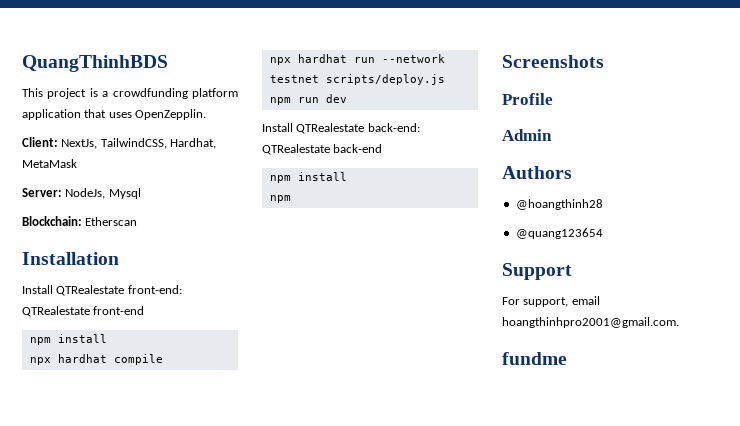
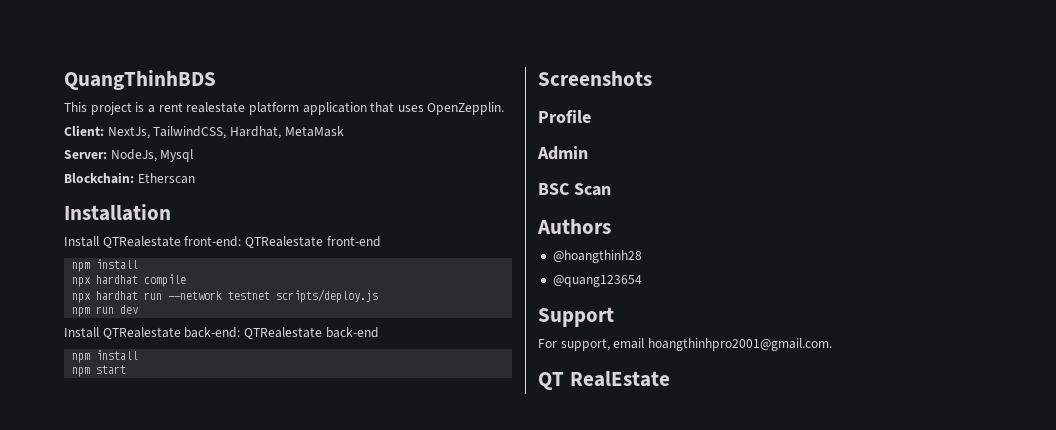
- This project is a crowdfunding platform application that uses OpenZepplin.
+ This project is a rent realestate platform application that uses OpenZepplin.
  Install QTRealestate back-end: QTRealestate back-end
  npm install
- npm
+ npm start
+ BSC Scan
- fundme
+ QT RealEstate

